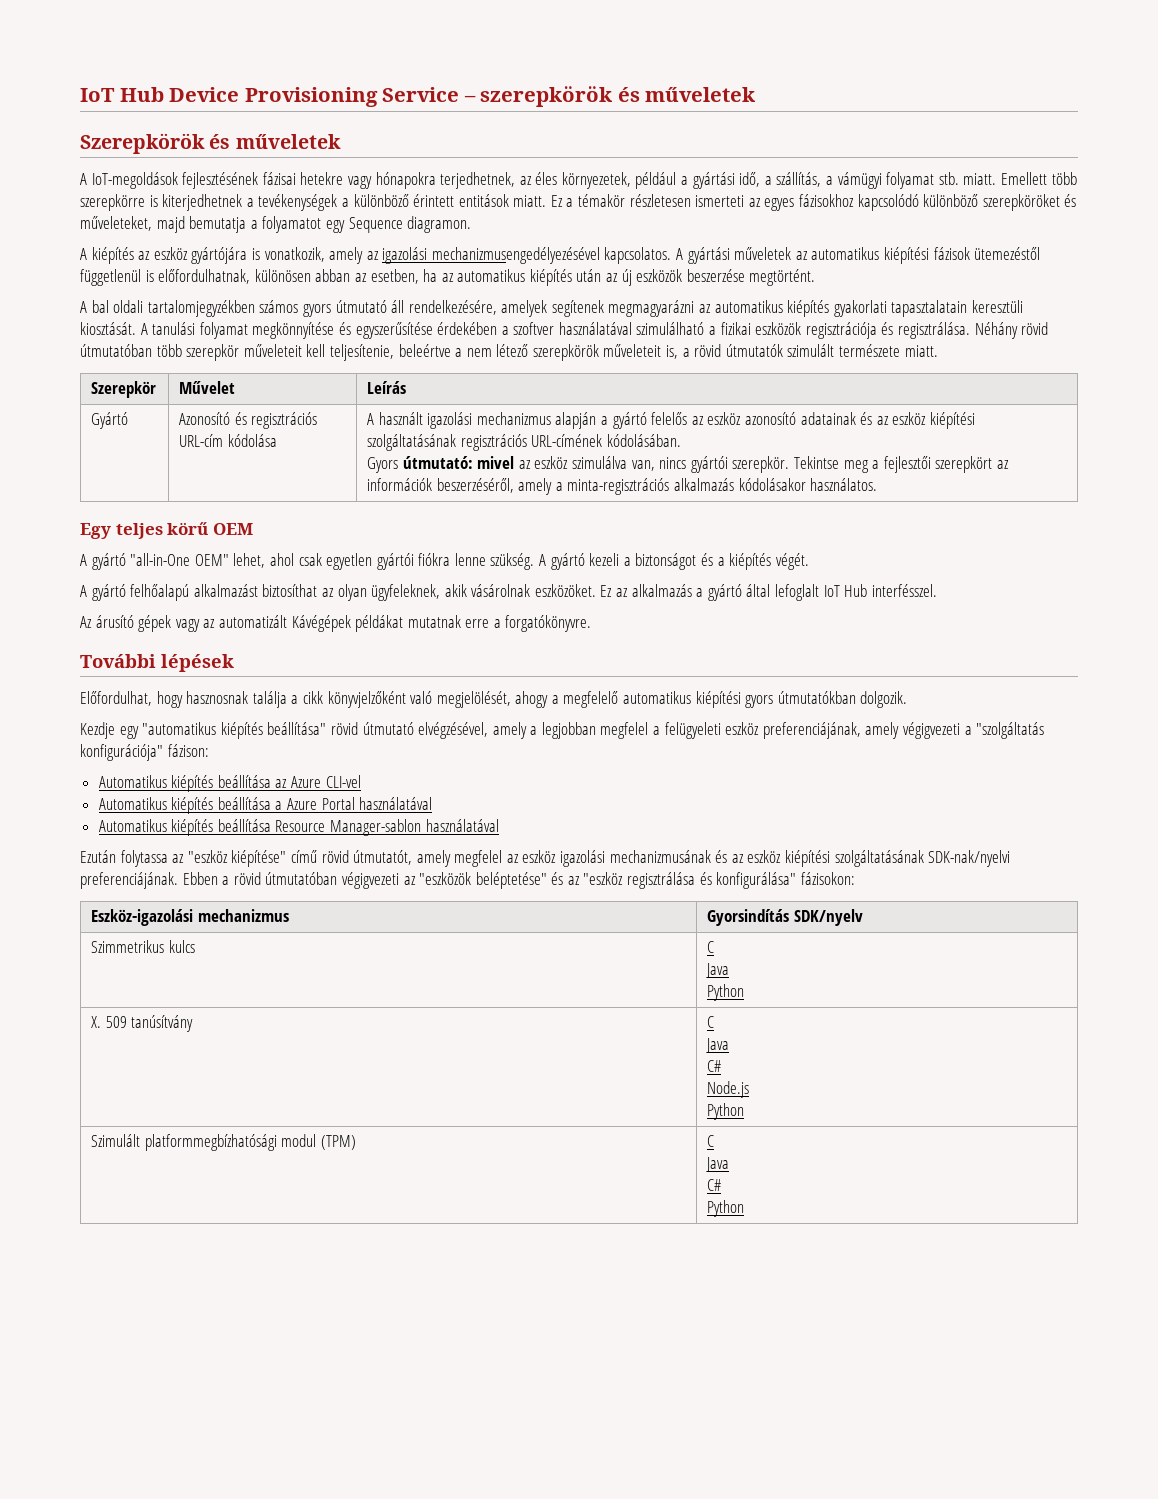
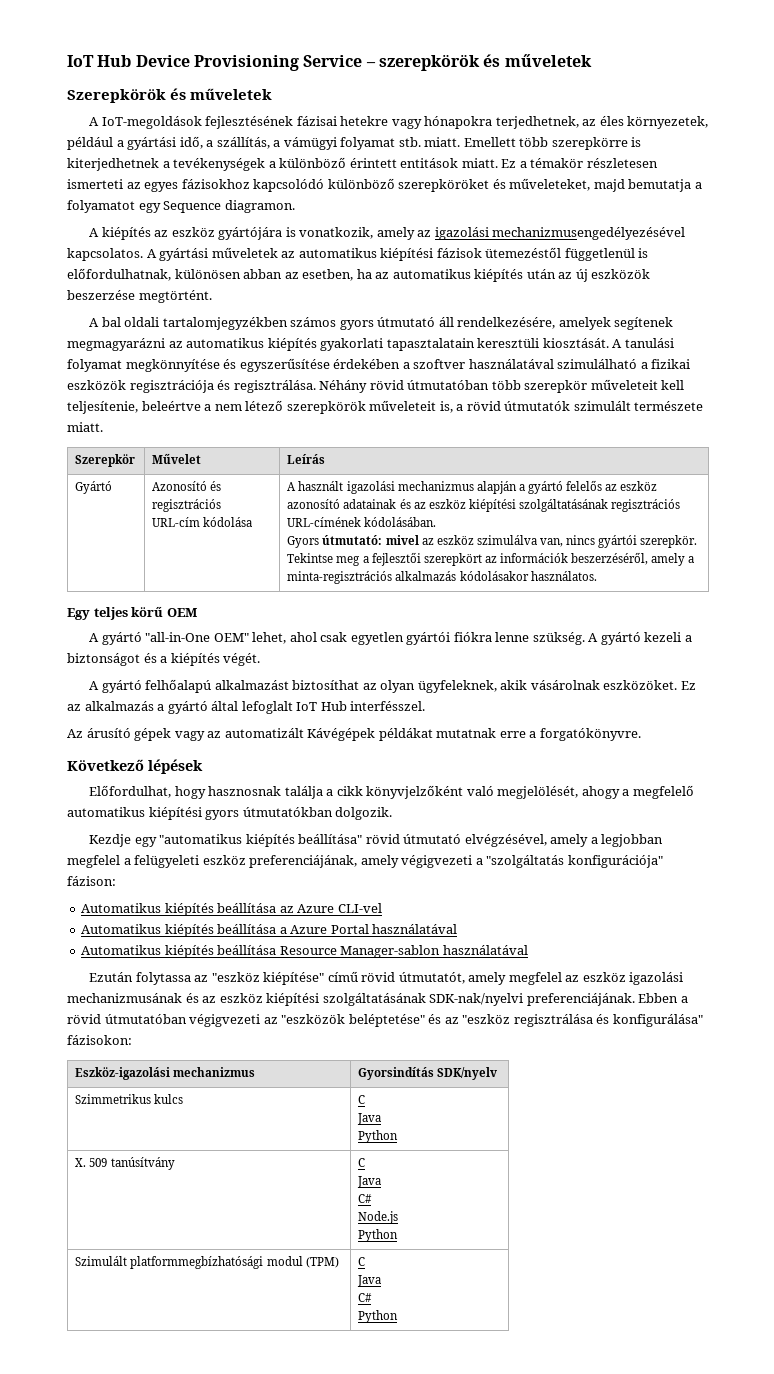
- További lépések
+ Következő lépések

